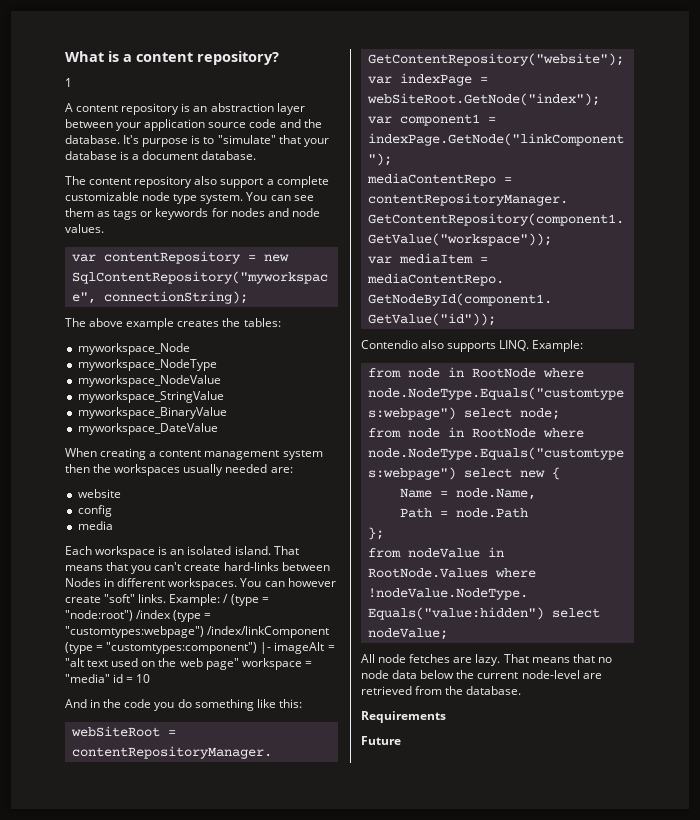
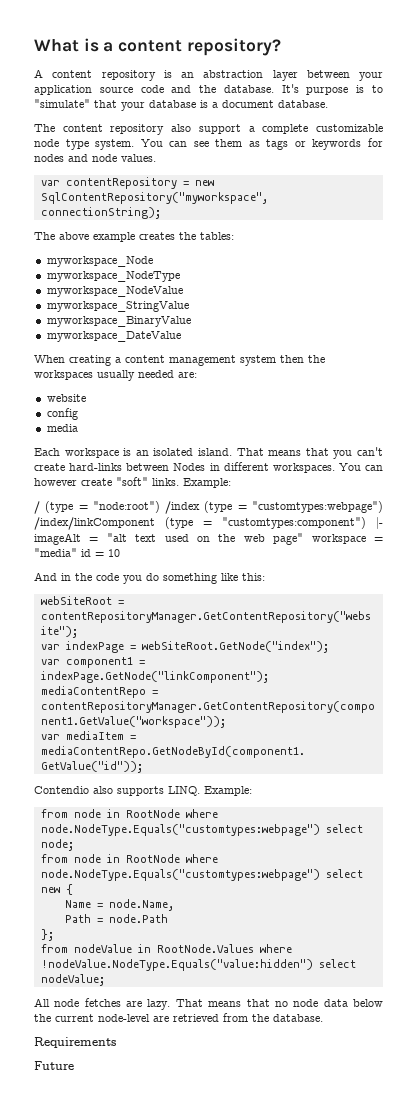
- 1
- You can however create "soft" links. Example: / (type = "node:root") /index (type = "customtypes:webpage") /index/linkComponent (type = "customtypes:component") |- imageAlt = "alt text used on the web page" workspace = "media" id = 10
+ You can however create "soft" links. Example:
+ / (type = "node:root") /index (type = "customtypes:webpage") /index/linkComponent (type = "customtypes:component") |- imageAlt = "alt text used on the web page" workspace = "media" id = 10

